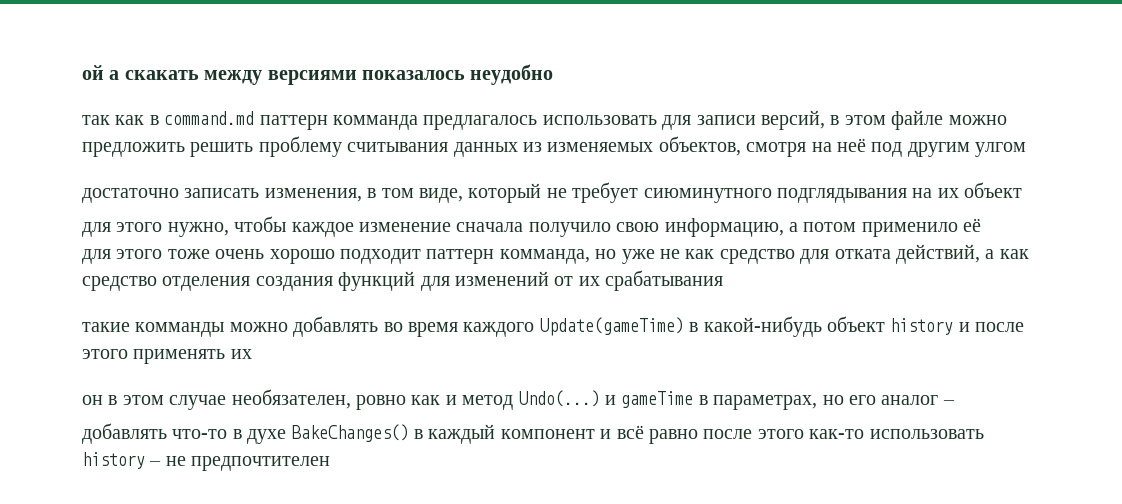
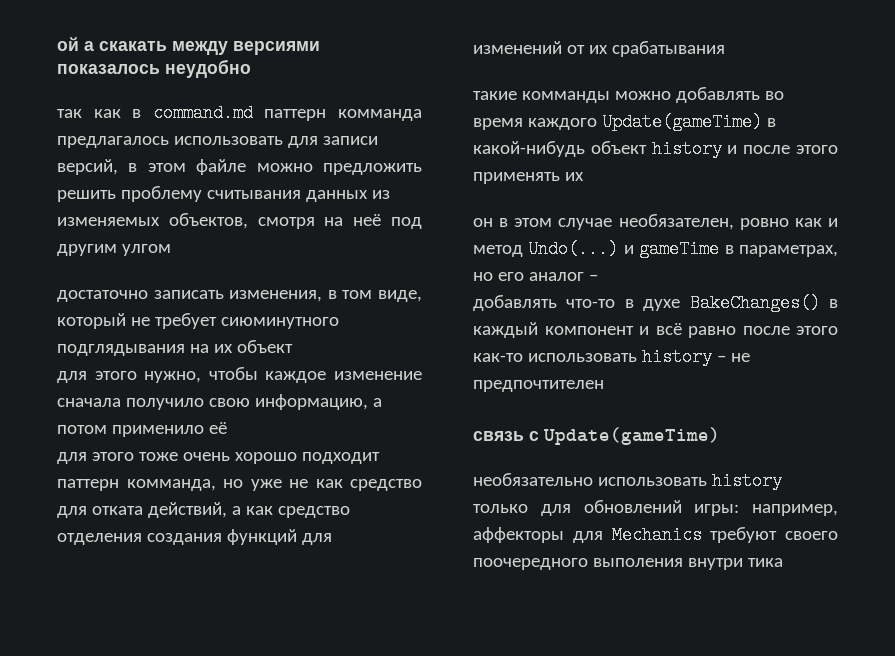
+ связь с Update(gameTime)
+ необязательно использовать history только для обновлений игры: например, аффекторы для Mechanics требуют своего поочередного выполения внутри тика

